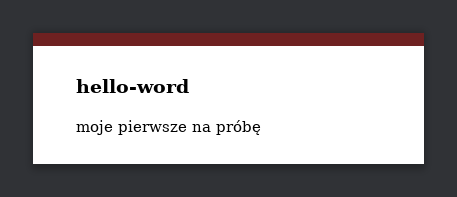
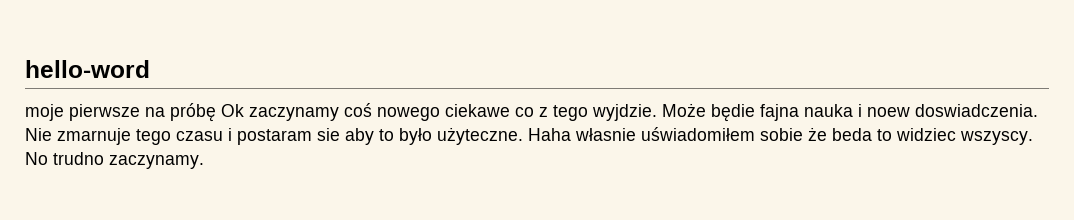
- moje pierwsze na próbę
+ moje pierwsze na próbę Ok zaczynamy coś nowego ciekawe co z tego wyjdzie. Może będie fajna nauka i noew doswiadczenia. Nie zmarnuje tego czasu i postaram sie aby to było użyteczne. Haha własnie uświadomiłem sobie że beda to widziec wszyscy. No trudno zaczynamy.

